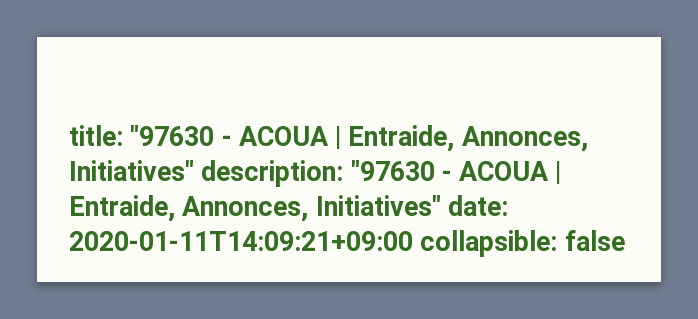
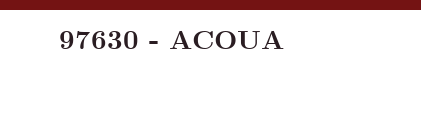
- title: "97630 - ACOUA | Entraide, Annonces, Initiatives" description: "97630 - ACOUA | Entraide, Annonces, Initiatives" date: 2020-01-11T14:09:21+09:00 collapsible: false
+ 97630 - ACOUA

